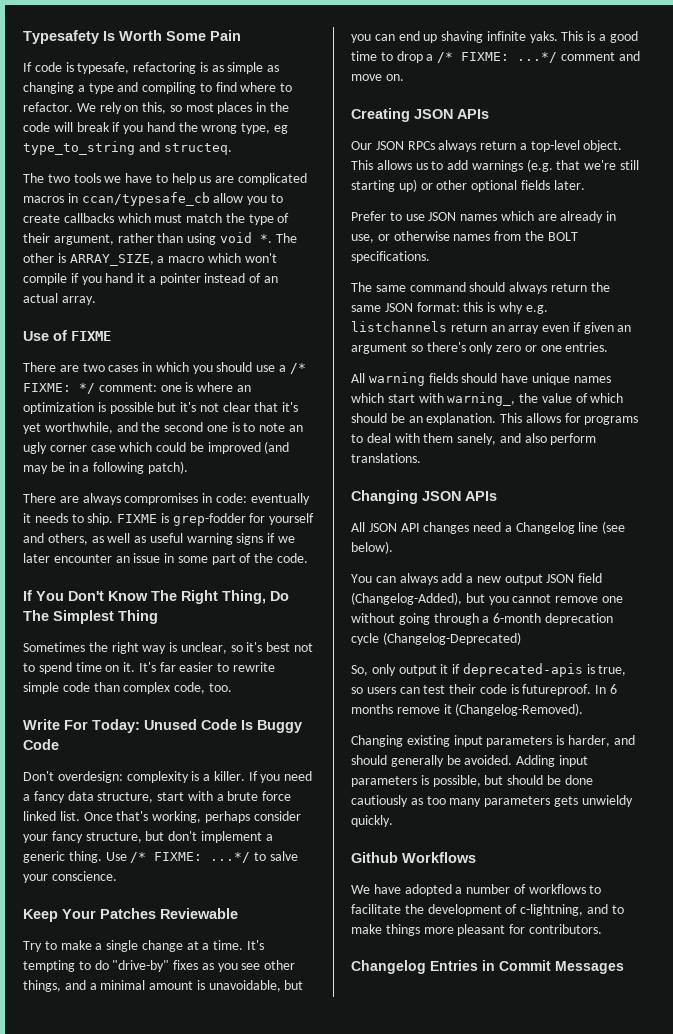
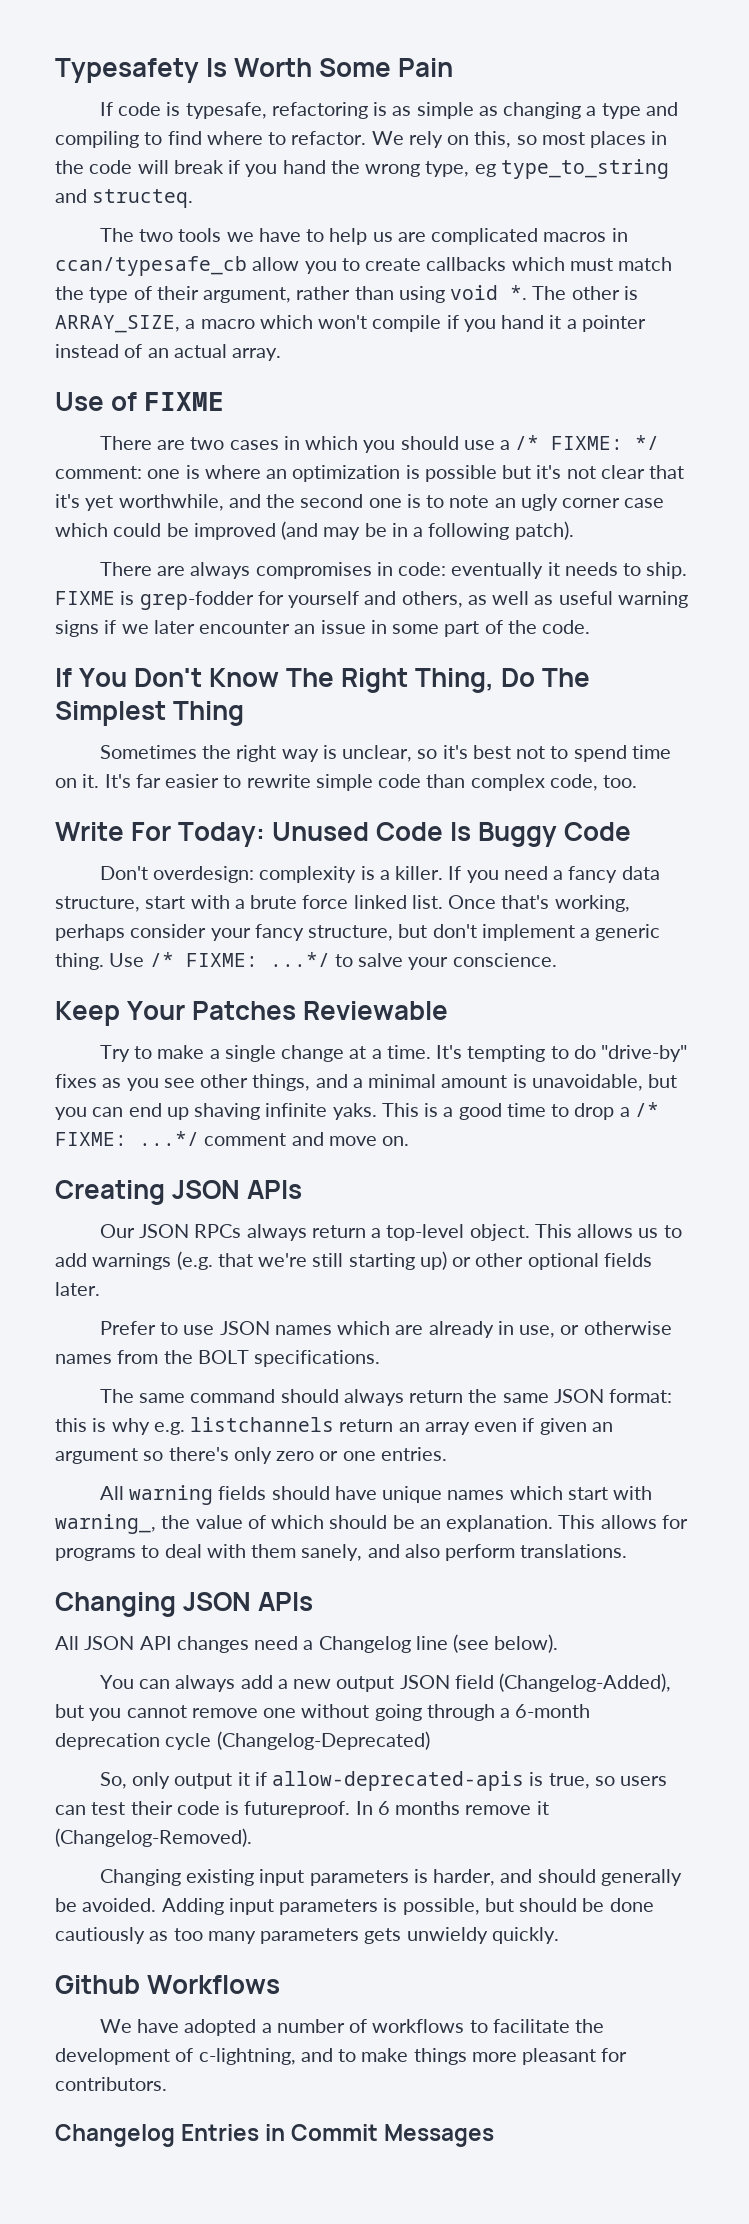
- So, only output it if deprecated-apis is true, so users can test their code is futureproof.
+ So, only output it if allow-deprecated-apis is true, so users can test their code is futureproof.

